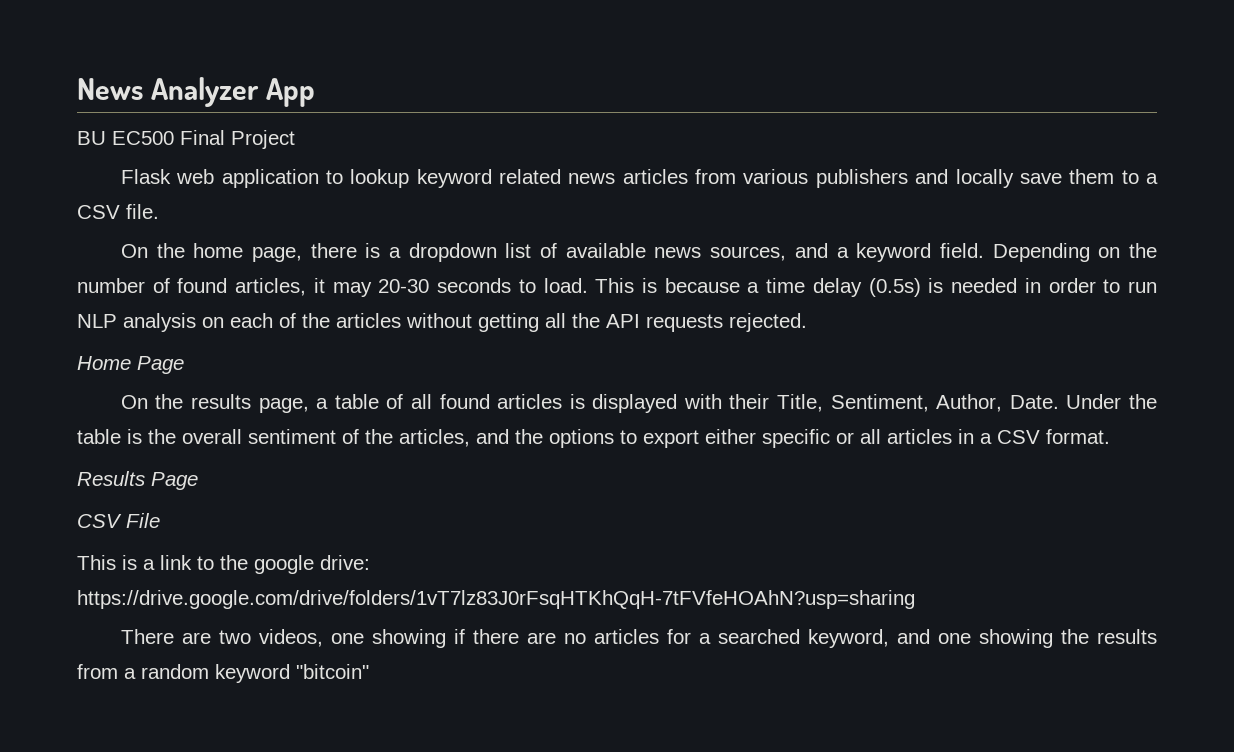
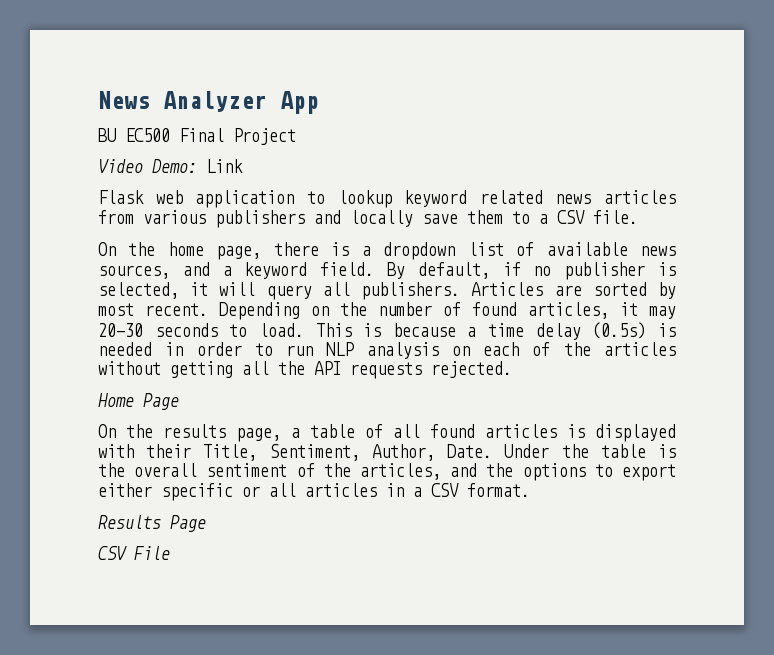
+ Video Demo: Link
+ By default, if no publisher is selected, it will query all publishers. Articles are sorted by most recent.
- This is a link to the google drive: https://drive.google.com/drive/folders/1vT7lz83J0rFsqHTKhQqH-7tFVfeHOAhN?usp=sharing
- There are two videos, one showing if there are no articles for a searched keyword, and one showing the results from a random keyword "bitcoin"

